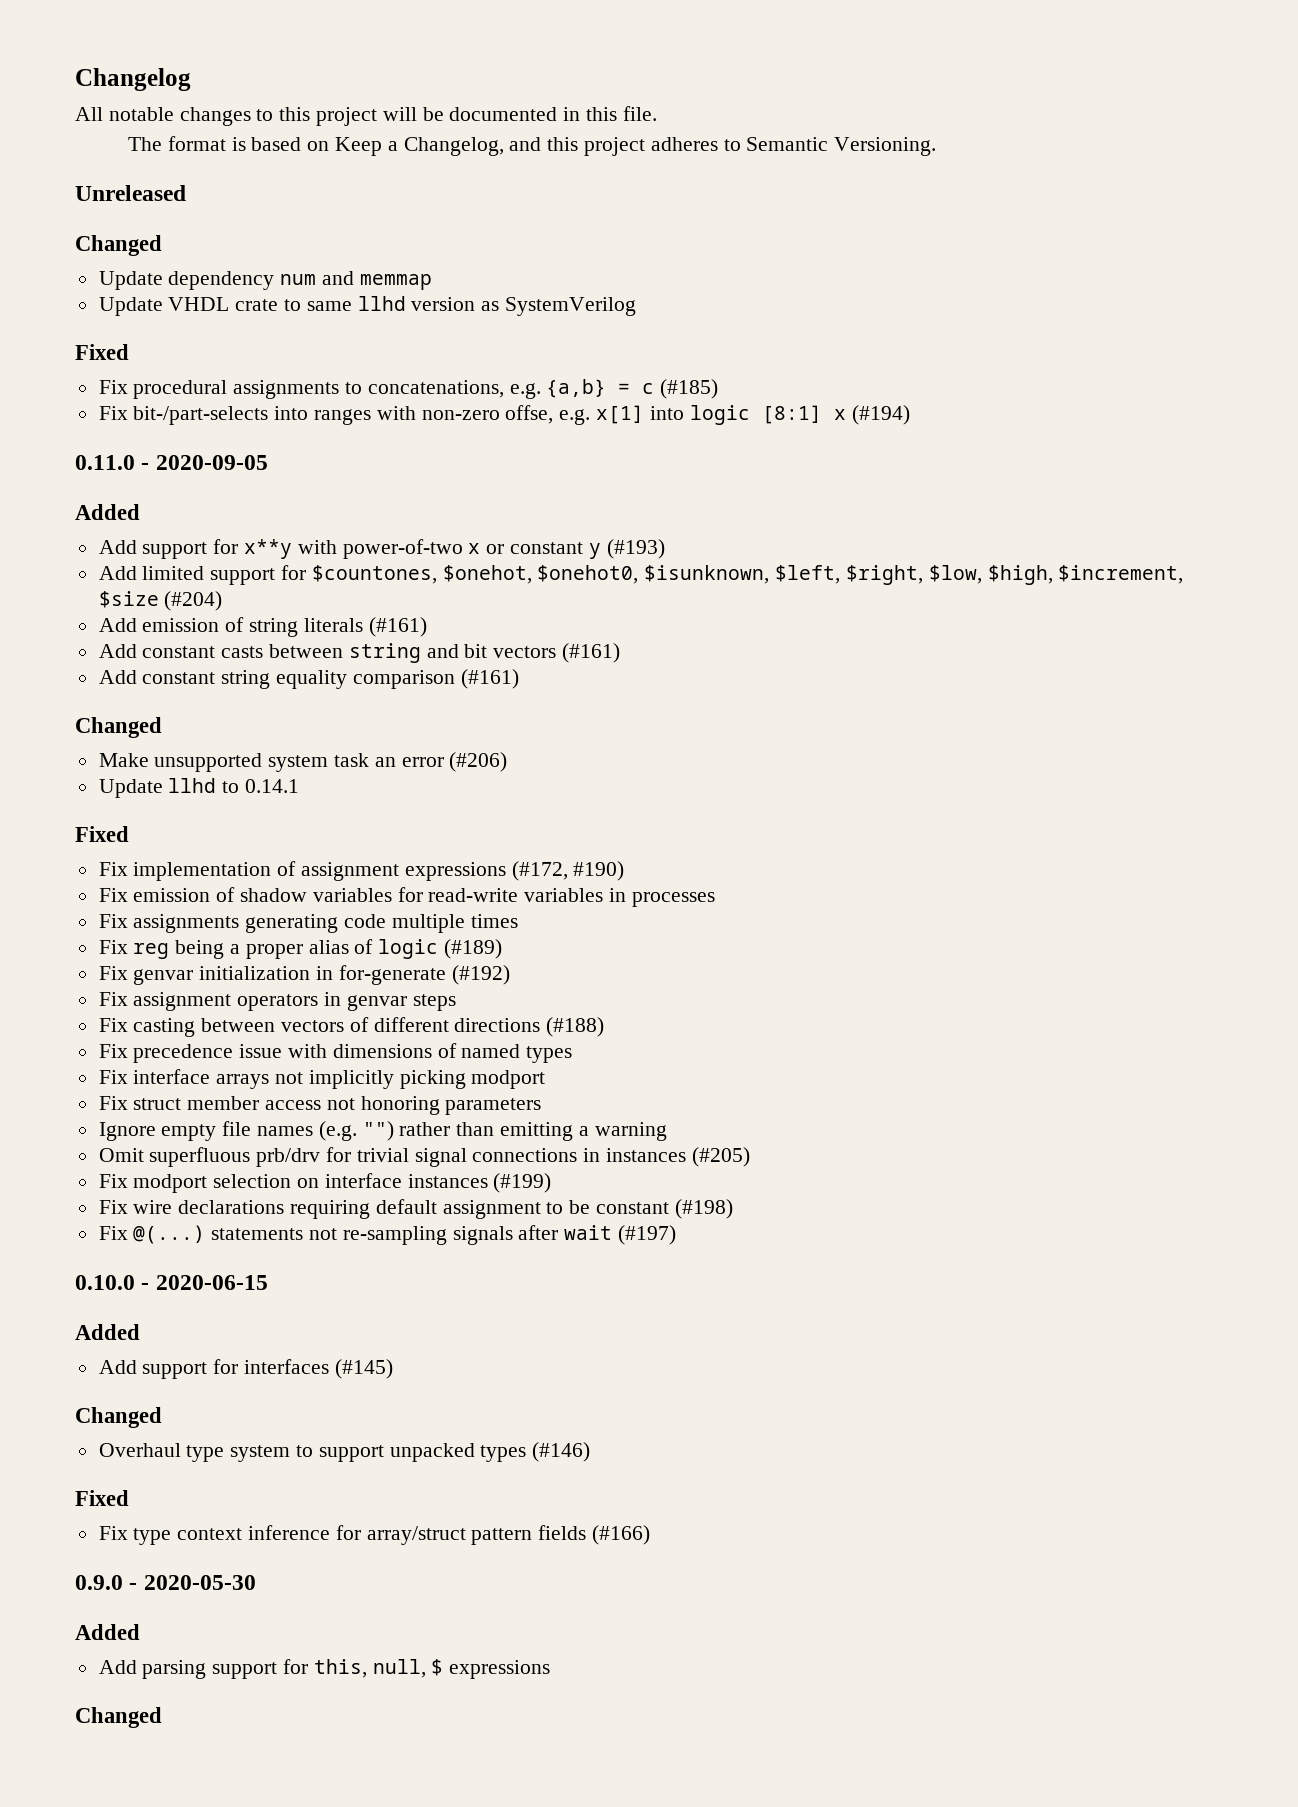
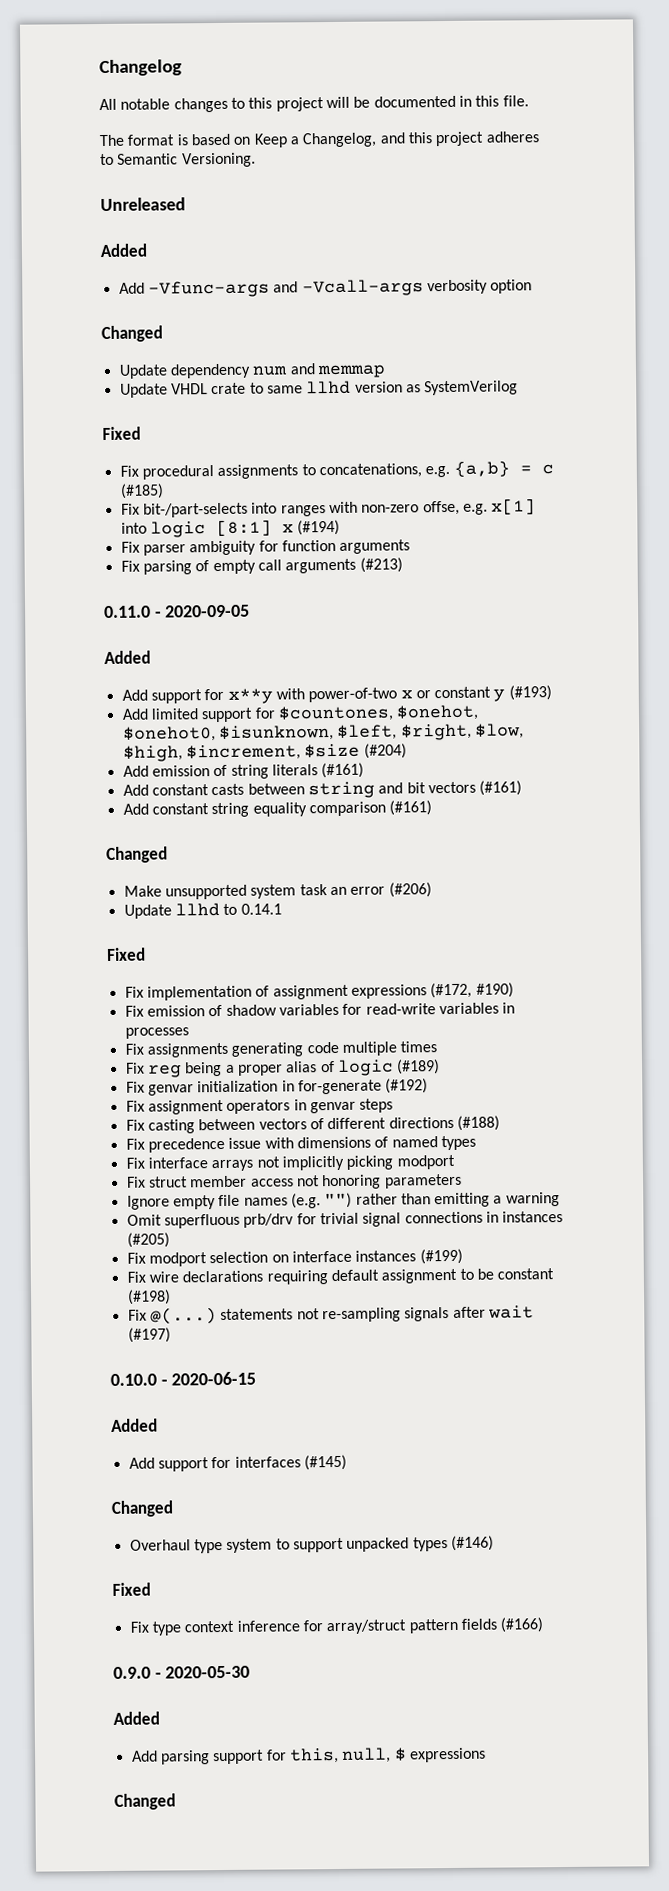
  Unreleased
+ Added
+ Add -Vfunc-args and -Vcall-args verbosity option
+ Fix parser ambiguity for function arguments
+ Fix parsing of empty call arguments (#213)

